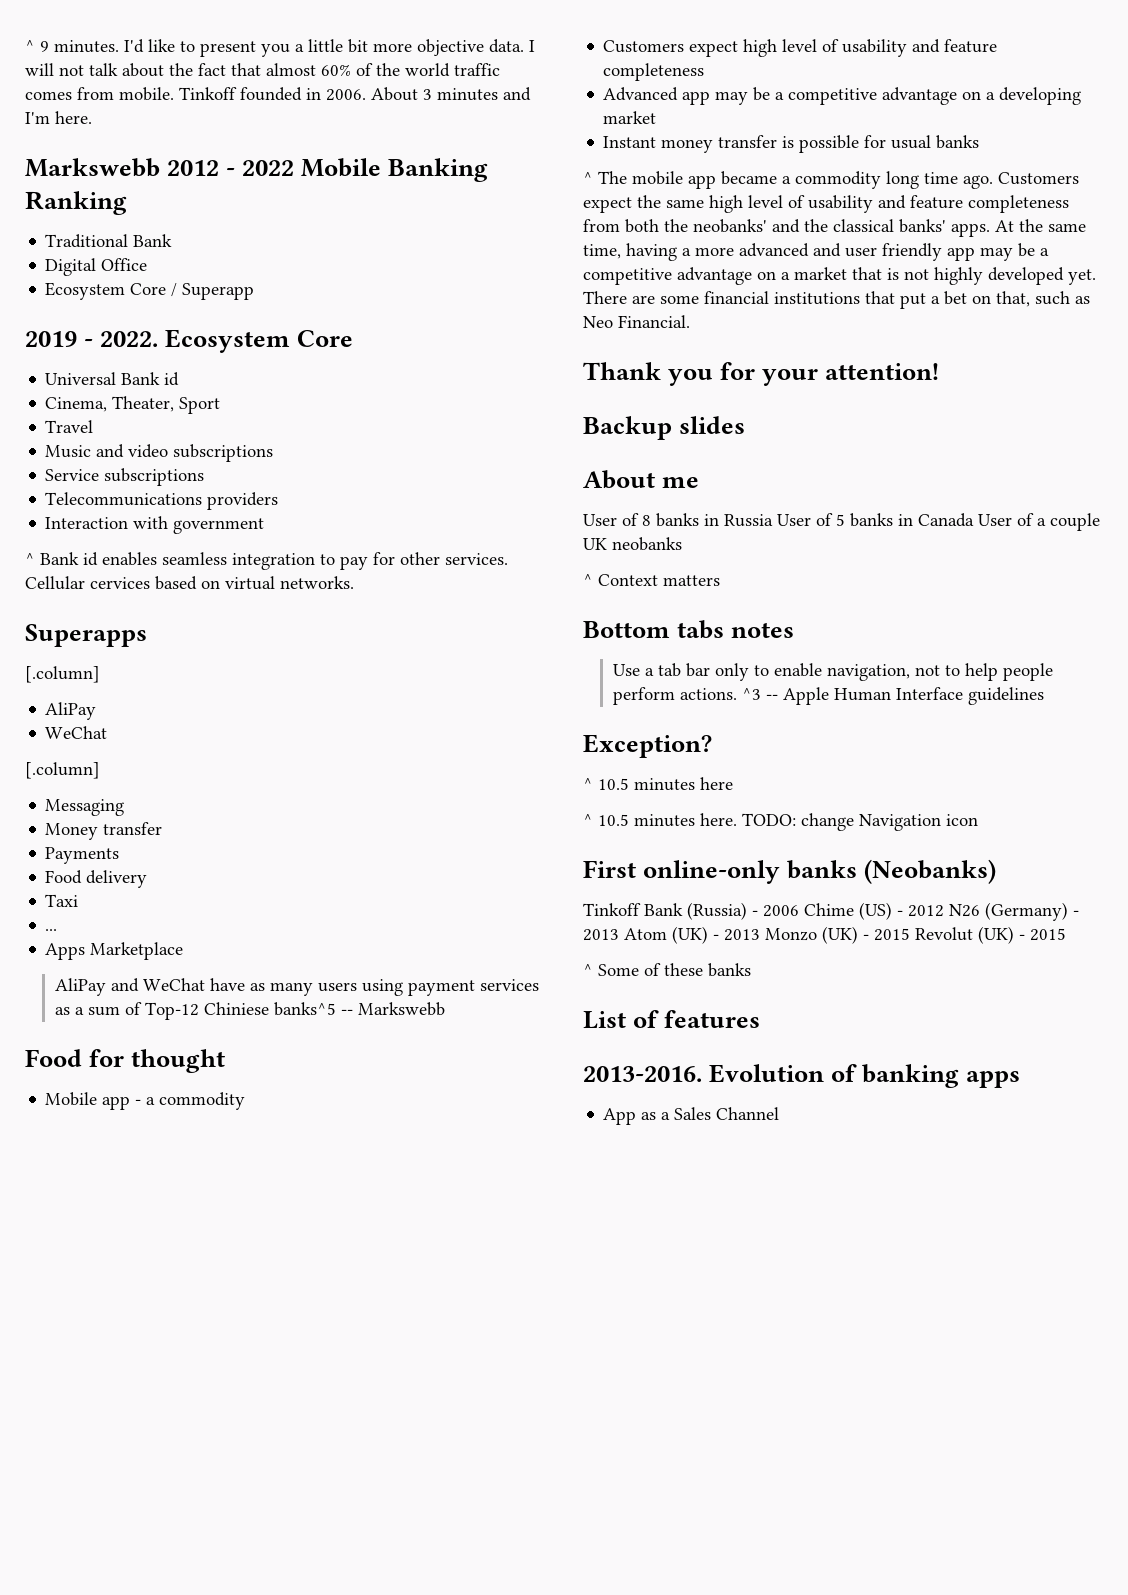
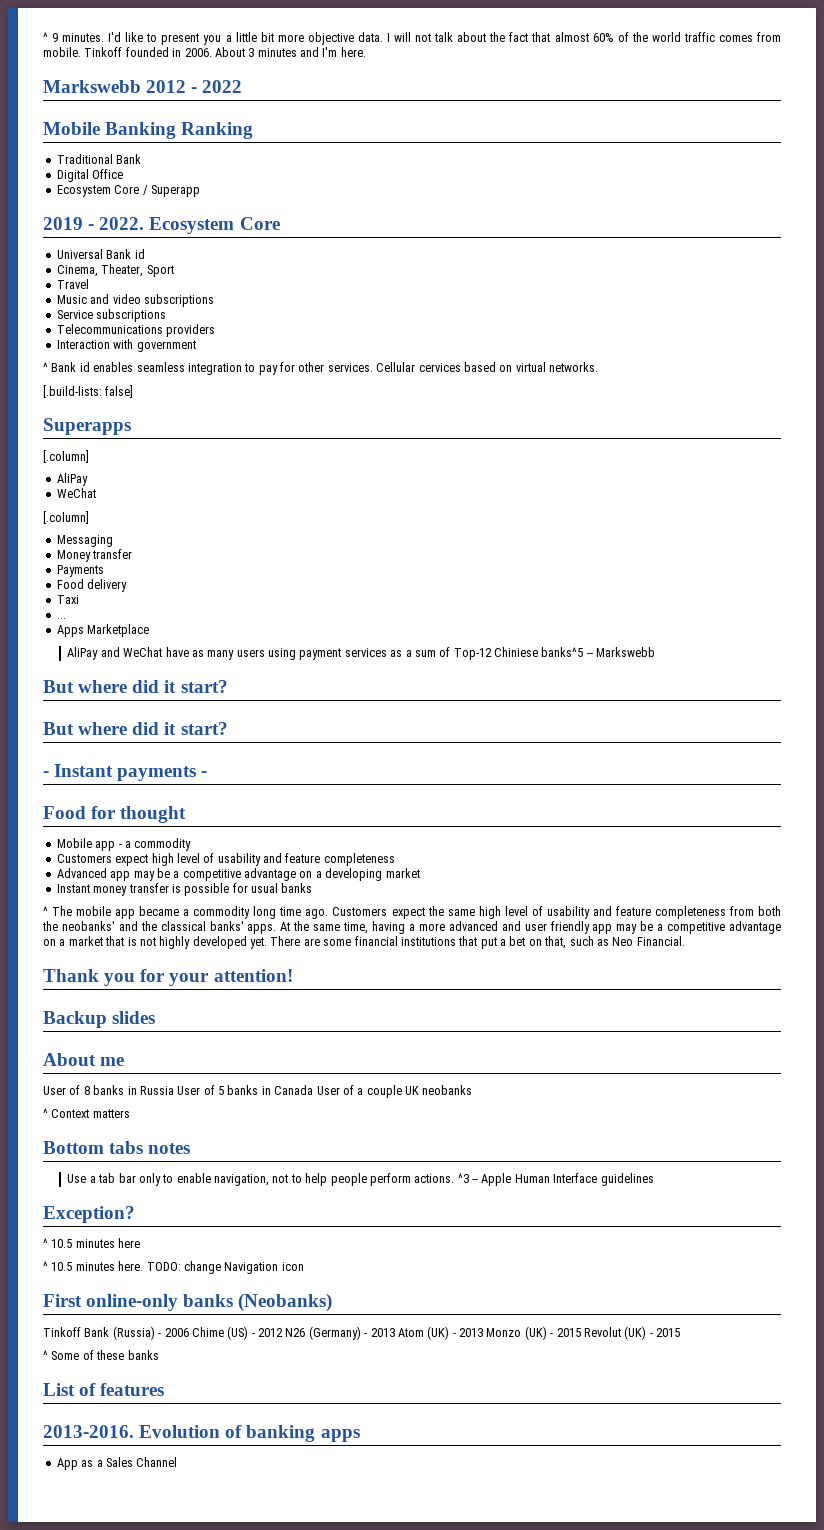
- Markswebb 2012 - 2022 Mobile Banking Ranking
+ Markswebb 2012 - 2022
+ Mobile Banking Ranking
+ [.build-lists: false]
  AliPay and WeChat have as many users using payment services as a sum of Top-12 Chiniese banks^5 -- Markswebb
+ But where did it start?
+ But where did it start?
+ - Instant payments -

